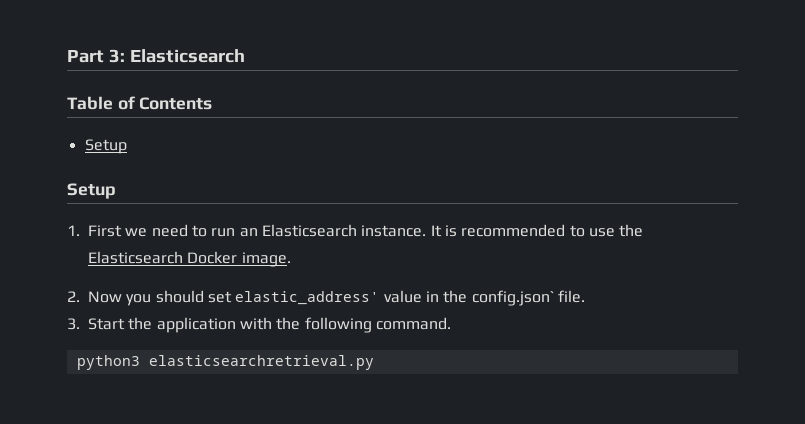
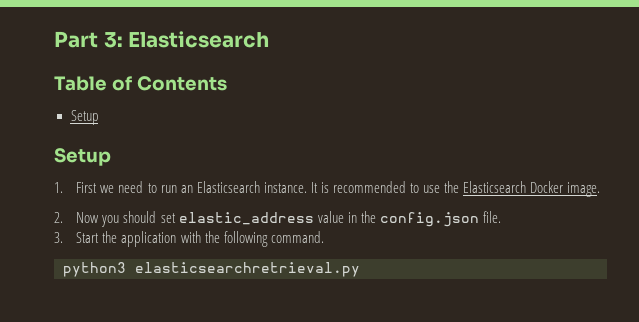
- 2. Now you should set elastic_address' value in the config.json` file.
+ 2. Now you should set elastic_address value in the config.json file.

